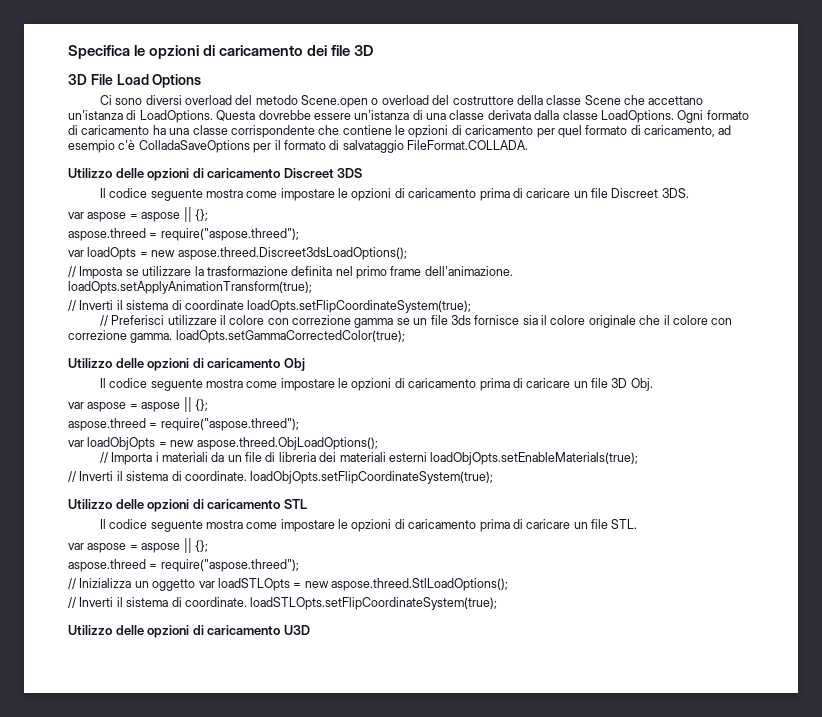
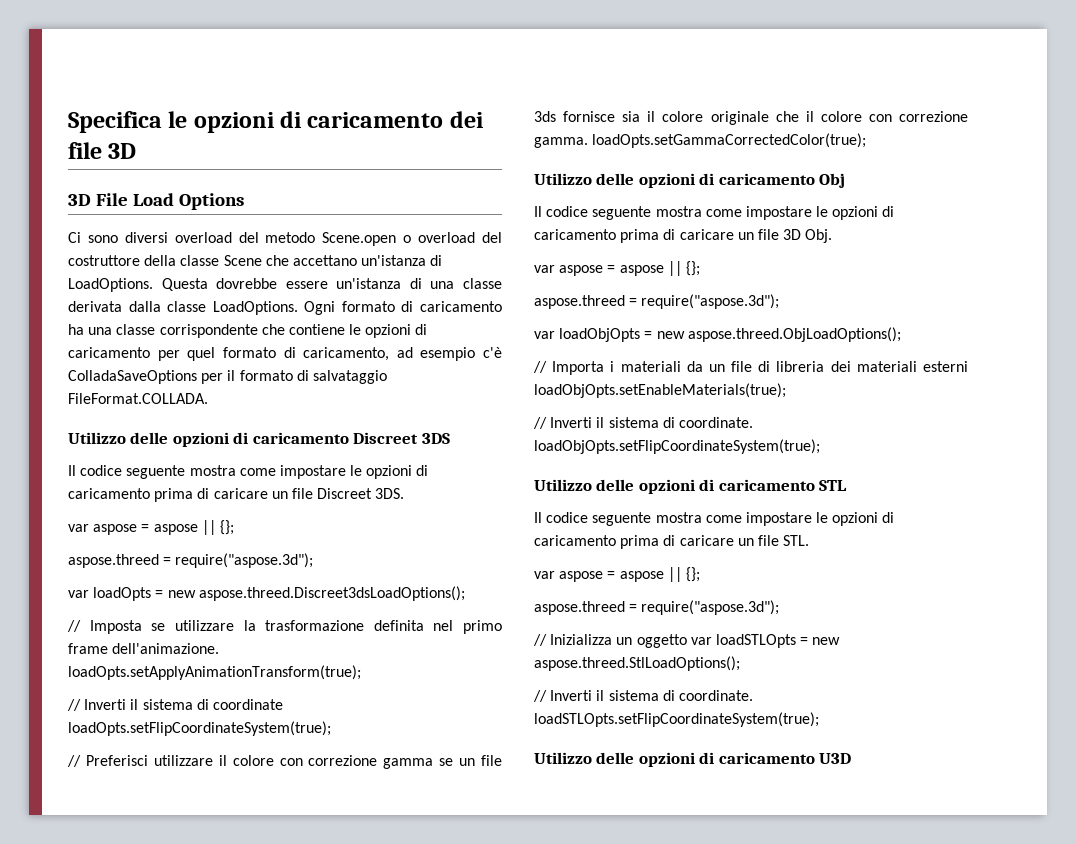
  Il codice seguente mostra come impostare le opzioni di caricamento prima di caricare un file Discreet 3DS.
  var aspose = aspose || {};
- aspose.threed = require("aspose.threed");
+ aspose.threed = require("aspose.3d");
  Il codice seguente mostra come impostare le opzioni di caricamento prima di caricare un file 3D Obj.
  var aspose = aspose || {};
- aspose.threed = require("aspose.threed");
+ aspose.threed = require("aspose.3d");
  Il codice seguente mostra come impostare le opzioni di caricamento prima di caricare un file STL.
  var aspose = aspose || {};
- aspose.threed = require("aspose.threed");
+ aspose.threed = require("aspose.3d");

